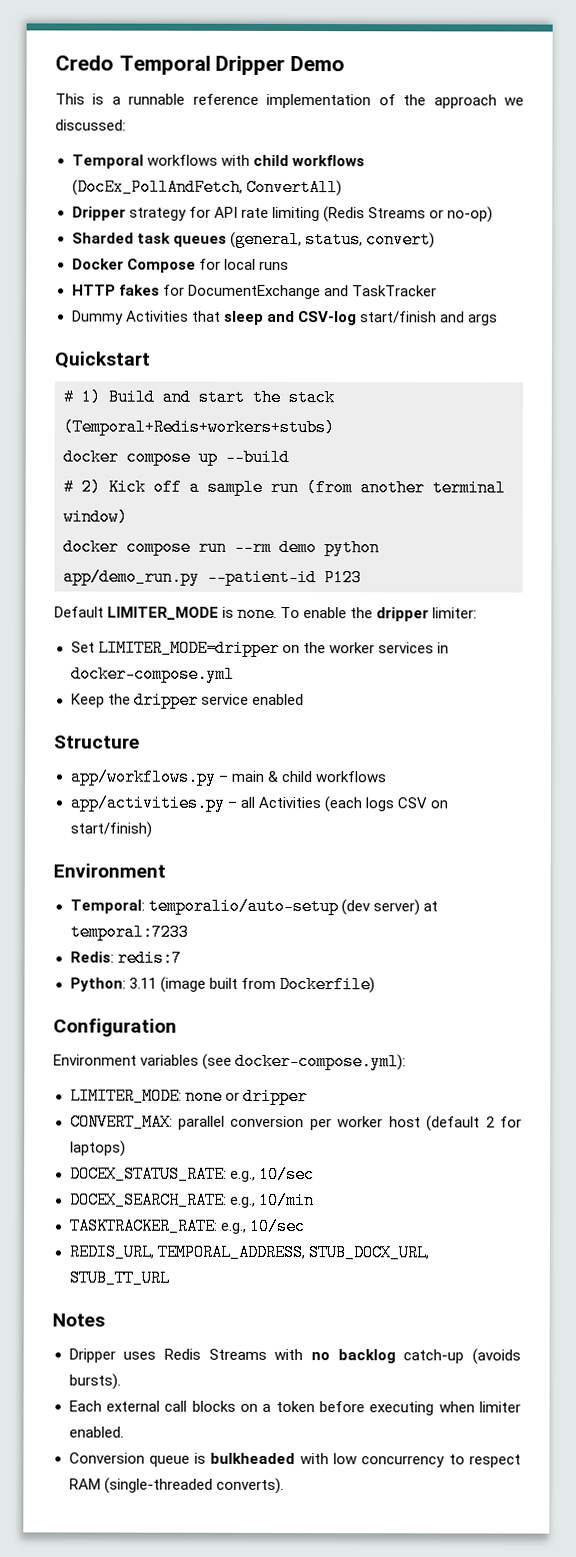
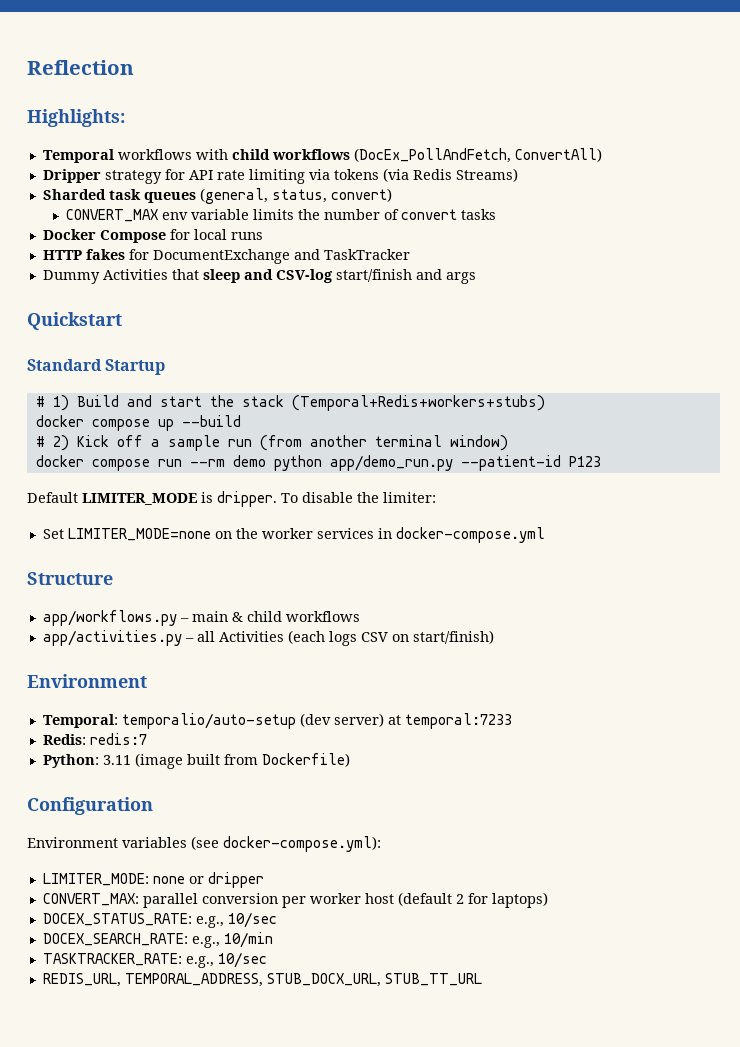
- Credo Temporal Dripper Demo
- This is a runnable reference implementation of the approach we discussed:
+ Reflection
+ Highlights:
- Dripper strategy for API rate limiting (Redis Streams or no-op)
+ Dripper strategy for API rate limiting via tokens (via Redis Streams)
+ CONVERT_MAX env variable limits the number of convert tasks
+ Standard Startup
- Default LIMITER_MODE is none. To enable the dripper limiter:
+ Default LIMITER_MODE is dripper. To disable the limiter:
- Set LIMITER_MODE=dripper on the worker services in docker-compose.yml
+ Set LIMITER_MODE=none on the worker services in docker-compose.yml
- Keep the dripper service enabled
- Notes
- Dripper uses Redis Streams with no backlog catch-up (avoids bursts).
- Each external call blocks on a token before executing when limiter enabled.
- Conversion queue is bulkheaded with low concurrency to respect RAM (single-threaded converts).

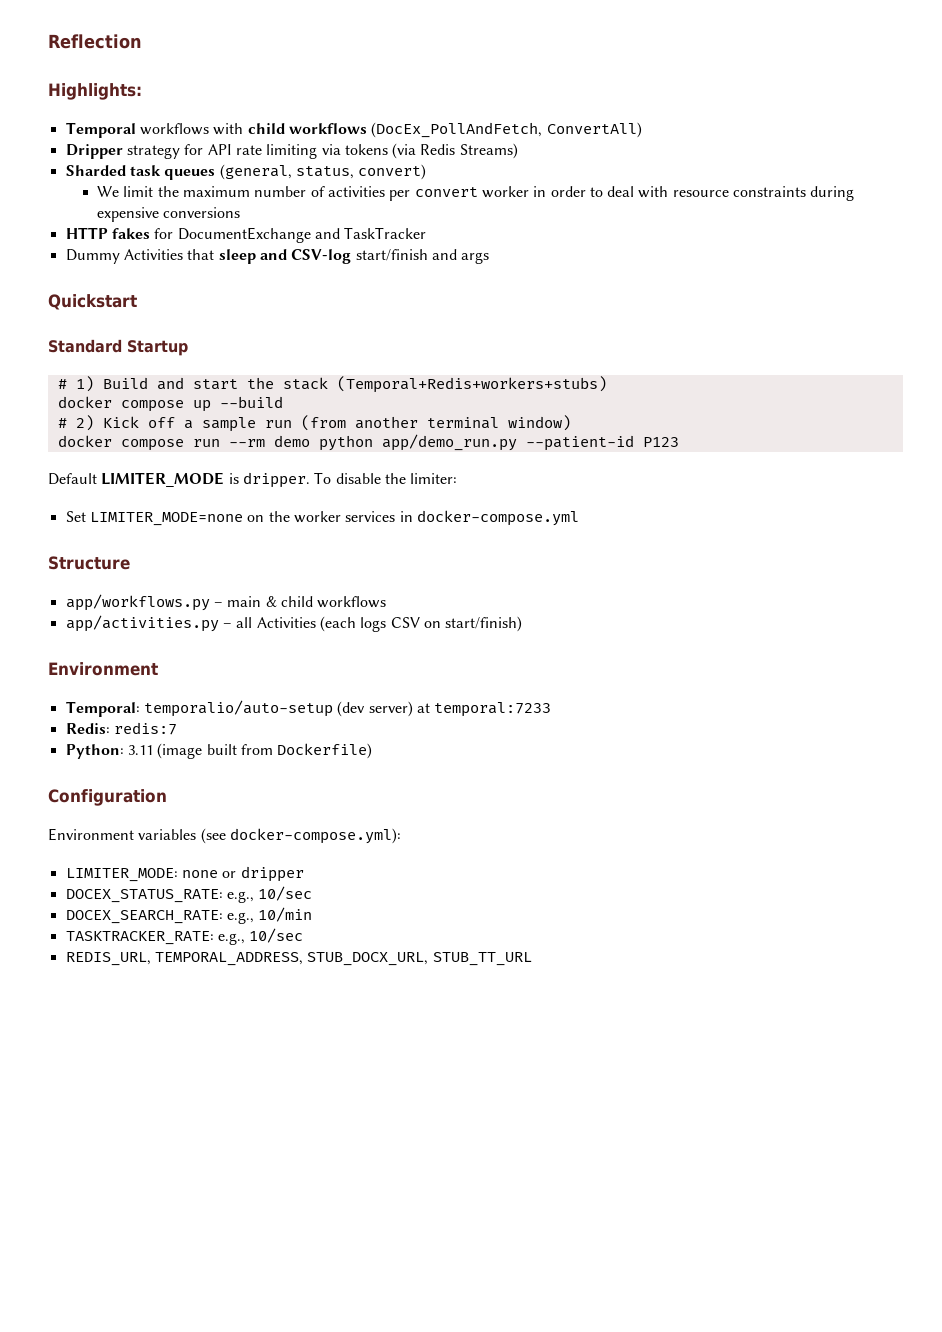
- CONVERT_MAX env variable limits the number of convert tasks
- Docker Compose for local runs
+ We limit the maximum number of activities per convert worker in order to deal with resource constraints during expensive conversions
- CONVERT_MAX: parallel conversion per worker host (default 2 for laptops)

